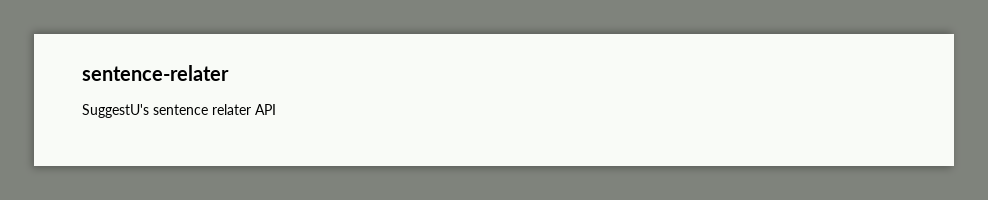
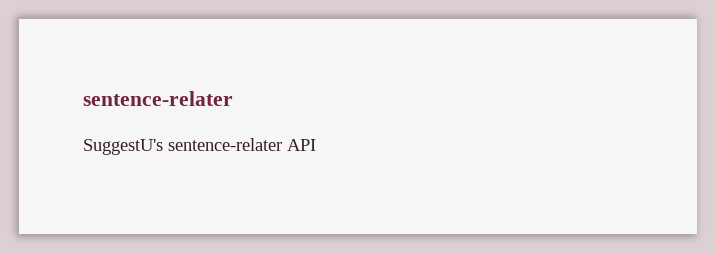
- SuggestU's sentence relater API
+ SuggestU's sentence-relater API

